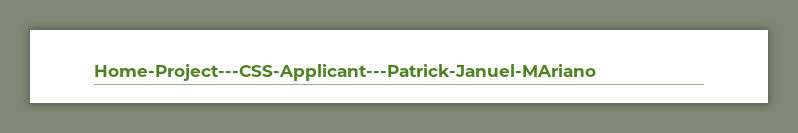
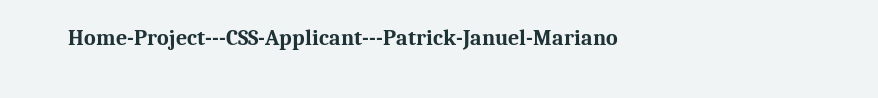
- Home-Project---CSS-Applicant---Patrick-Januel-MAriano
+ Home-Project---CSS-Applicant---Patrick-Januel-Mariano

